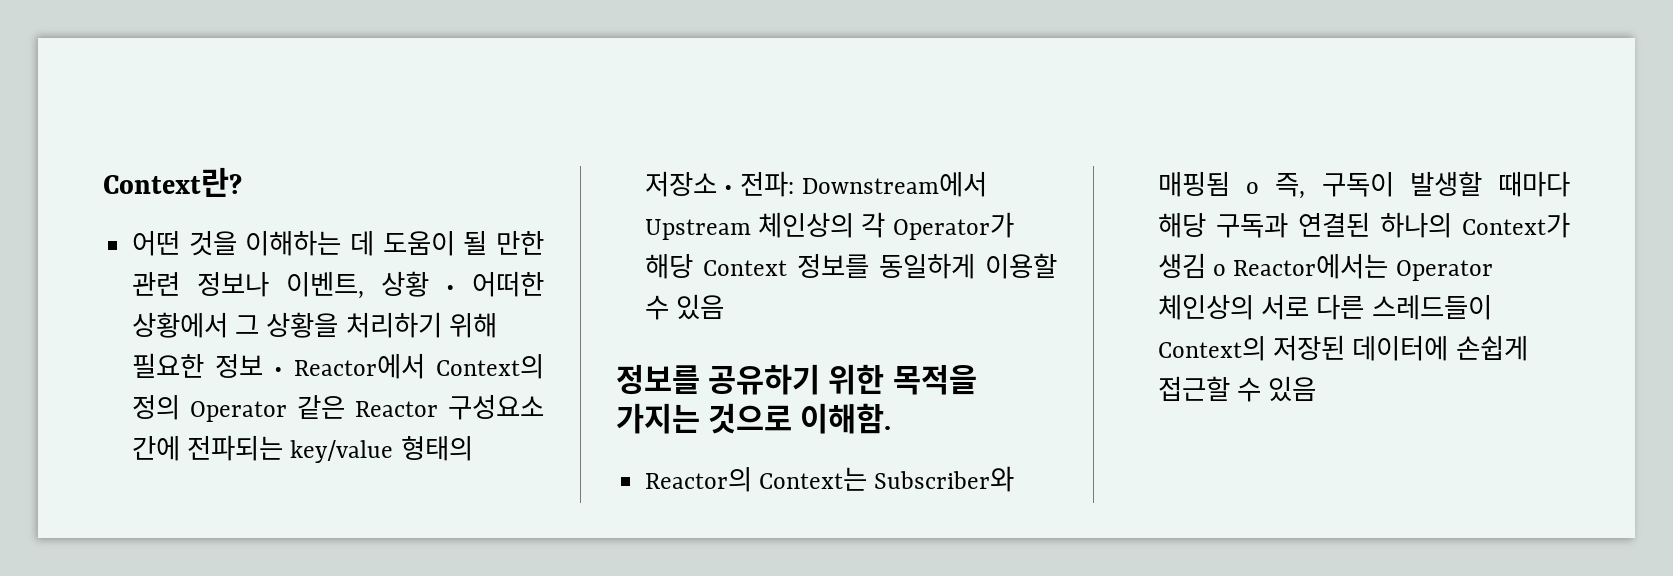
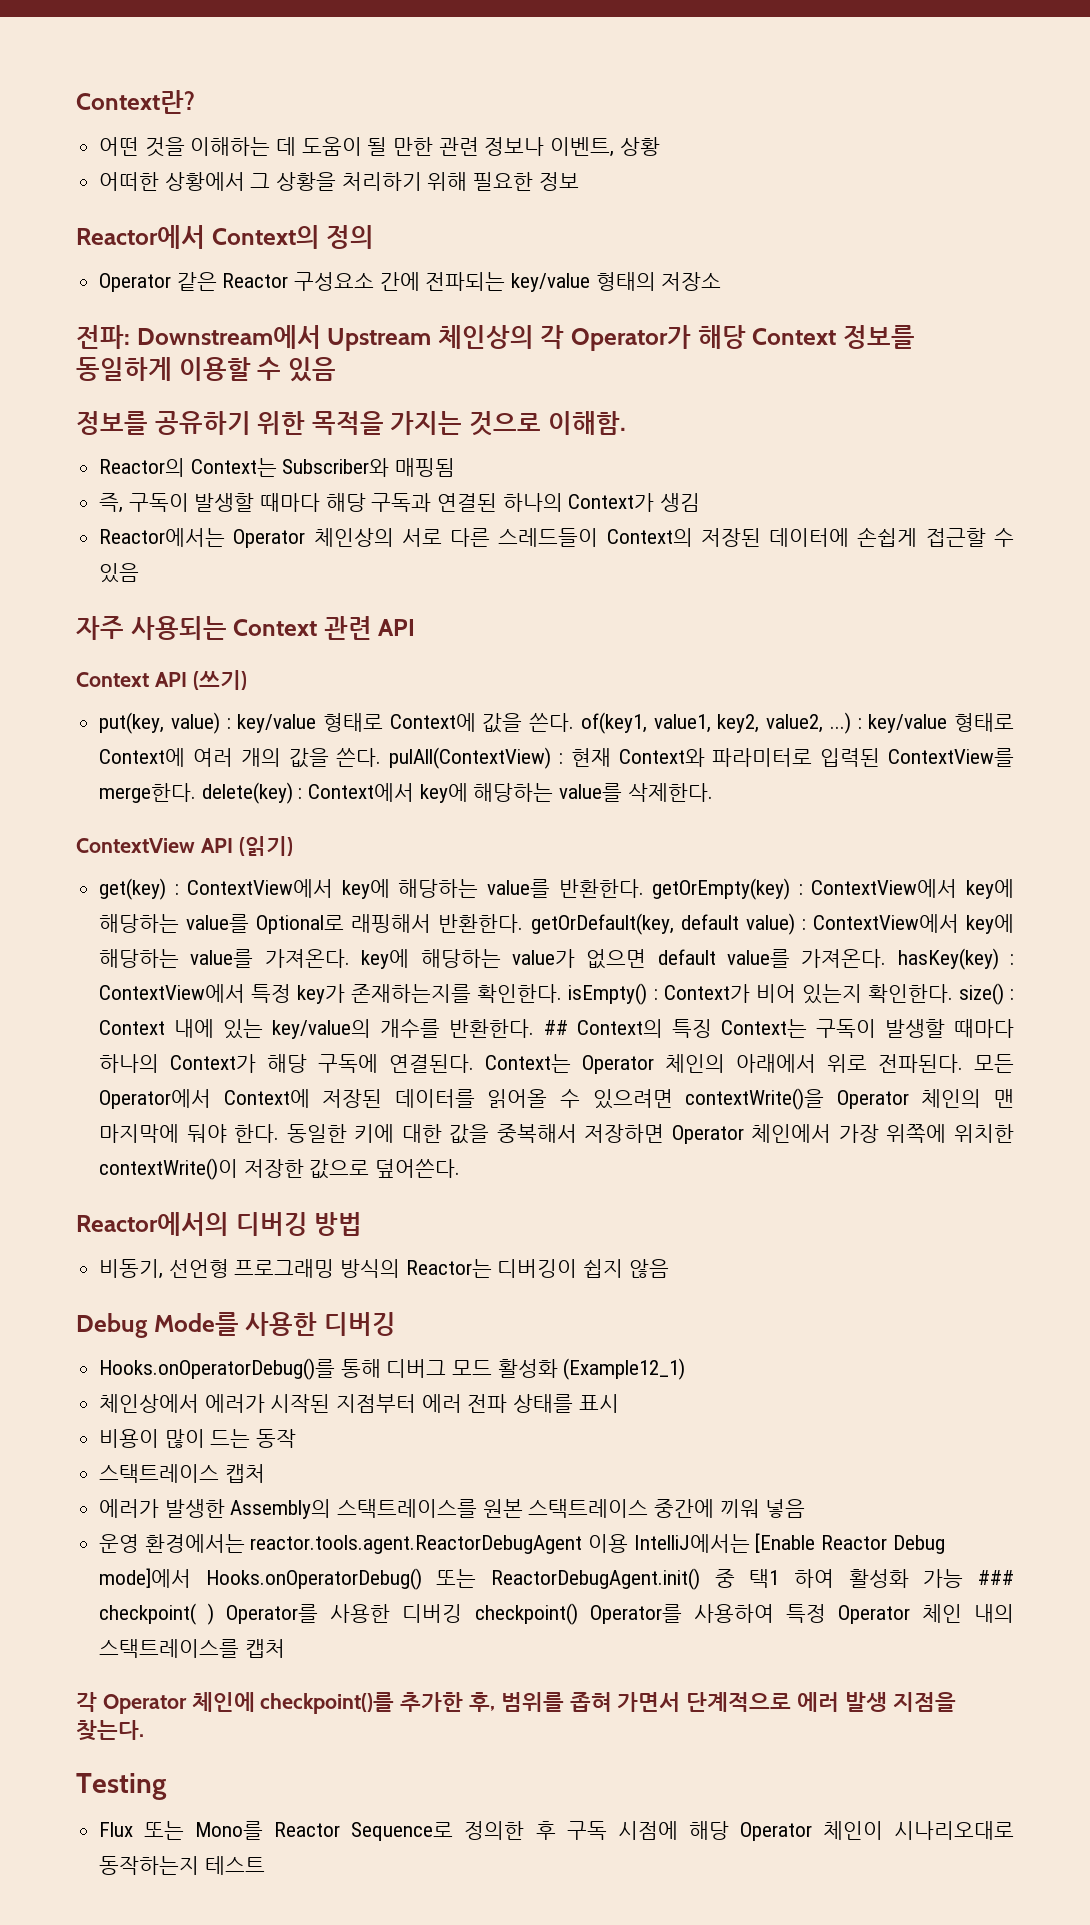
- 어떤 것을 이해하는 데 도움이 될 만한 관련 정보나 이벤트, 상황 • 어떠한 상황에서 그 상황을 처리하기 위해 필요한 정보 • Reactor에서 Context의 정의 Operator 같은 Reactor 구성요소 간에 전파되는 key/value 형태의 저장소 • 전파: Downstream에서 Upstream 체인상의 각 Operator가 해당 Context 정보를 동일하게 이용할 수 있음
+ 어떤 것을 이해하는 데 도움이 될 만한 관련 정보나 이벤트, 상황
+ 어떠한 상황에서 그 상황을 처리하기 위해 필요한 정보
+ Reactor에서 Context의 정의
+ Operator 같은 Reactor 구성요소 간에 전파되는 key/value 형태의 저장소
+ 전파: Downstream에서 Upstream 체인상의 각 Operator가 해당 Context 정보를 동일하게 이용할 수 있음
- Reactor의 Context는 Subscriber와 매핑됨 o 즉, 구독이 발생할 때마다 해당 구독과 연결된 하나의 Context가 생김 o Reactor에서는 Operator 체인상의 서로 다른 스레드들이 Context의 저장된 데이터에 손쉽게 접근할 수 있음
+ Reactor의 Context는 Subscriber와 매핑됨
+ 즉, 구독이 발생할 때마다 해당 구독과 연결된 하나의 Context가 생김
+ Reactor에서는 Operator 체인상의 서로 다른 스레드들이 Context의 저장된 데이터에 손쉽게 접근할 수 있음
+ 자주 사용되는 Context 관련 API
+ Context API (쓰기)
+ put(key, value) : key/value 형태로 Context에 값을 쓴다. of(key1, value1, key2, value2, ...) : key/value 형태로 Context에 여러 개의 값을 쓴다. pulAll(ContextView) : 현재 Context와 파라미터로 입력된 ContextView를 merge한다. delete(key) : Context에서 key에 해당하는 value를 삭제한다.
+ ContextView API (읽기)
+ get(key) : ContextView에서 key에 해당하는 value를 반환한다. getOrEmpty(key) : ContextView에서 key에 해당하는 value를 Optional로 래핑해서 반환한다. getOrDefault(key, default value) : ContextView에서 key에 해당하는 value를 가져온다. key에 해당하는 value가 없으면 default value를 가져온다. hasKey(key) : ContextView에서 특정 key가 존재하는지를 확인한다. isEmpty() : Context가 비어 있는지 확인한다. size() : Context 내에 있는 key/value의 개수를 반환한다. ## Context의 특징 Context는 구독이 발생할 때마다 하나의 Context가 해당 구독에 연결된다. Context는 Operator 체인의 아래에서 위로 전파된다. 모든 Operator에서 Context에 저장된 데이터를 읽어올 수 있으려면 contextWrite()을 Operator 체인의 맨 마지막에 둬야 한다. 동일한 키에 대한 값을 중복해서 저장하면 Operator 체인에서 가장 위쪽에 위치한 contextWrite()이 저장한 값으로 덮어쓴다.
+ Reactor에서의 디버깅 방법
+ 비동기, 선언형 프로그래밍 방식의 Reactor는 디버깅이 쉽지 않음
+ Debug Mode를 사용한 디버깅
+ Hooks.onOperatorDebug()를 통해 디버그 모드 활성화 (Example12_1)
+ 체인상에서 에러가 시작된 지점부터 에러 전파 상태를 표시
+ 비용이 많이 드는 동작
+ 스택트레이스 캡처
+ 에러가 발생한 Assembly의 스택트레이스를 원본 스택트레이스 중간에 끼워 넣음
+ 운영 환경에서는 reactor.tools.agent.ReactorDebugAgent 이용 IntelliJ에서는 [Enable Reactor Debug mode]에서 Hooks.onOperatorDebug() 또는 ReactorDebugAgent.init() 중 택1 하여 활성화 가능 ### checkpoint( ) Operator를 사용한 디버깅 checkpoint() Operator를 사용하여 특정 Operator 체인 내의 스택트레이스를 캡처
+ 각 Operator 체인에 checkpoint()를 추가한 후, 범위를 좁혀 가면서 단계적으로 에러 발생 지점을 찾는다.
+ Testing
+ Flux 또는 Mono를 Reactor Sequence로 정의한 후 구독 시점에 해당 Operator 체인이 시나리오대로 동작하는지 테스트

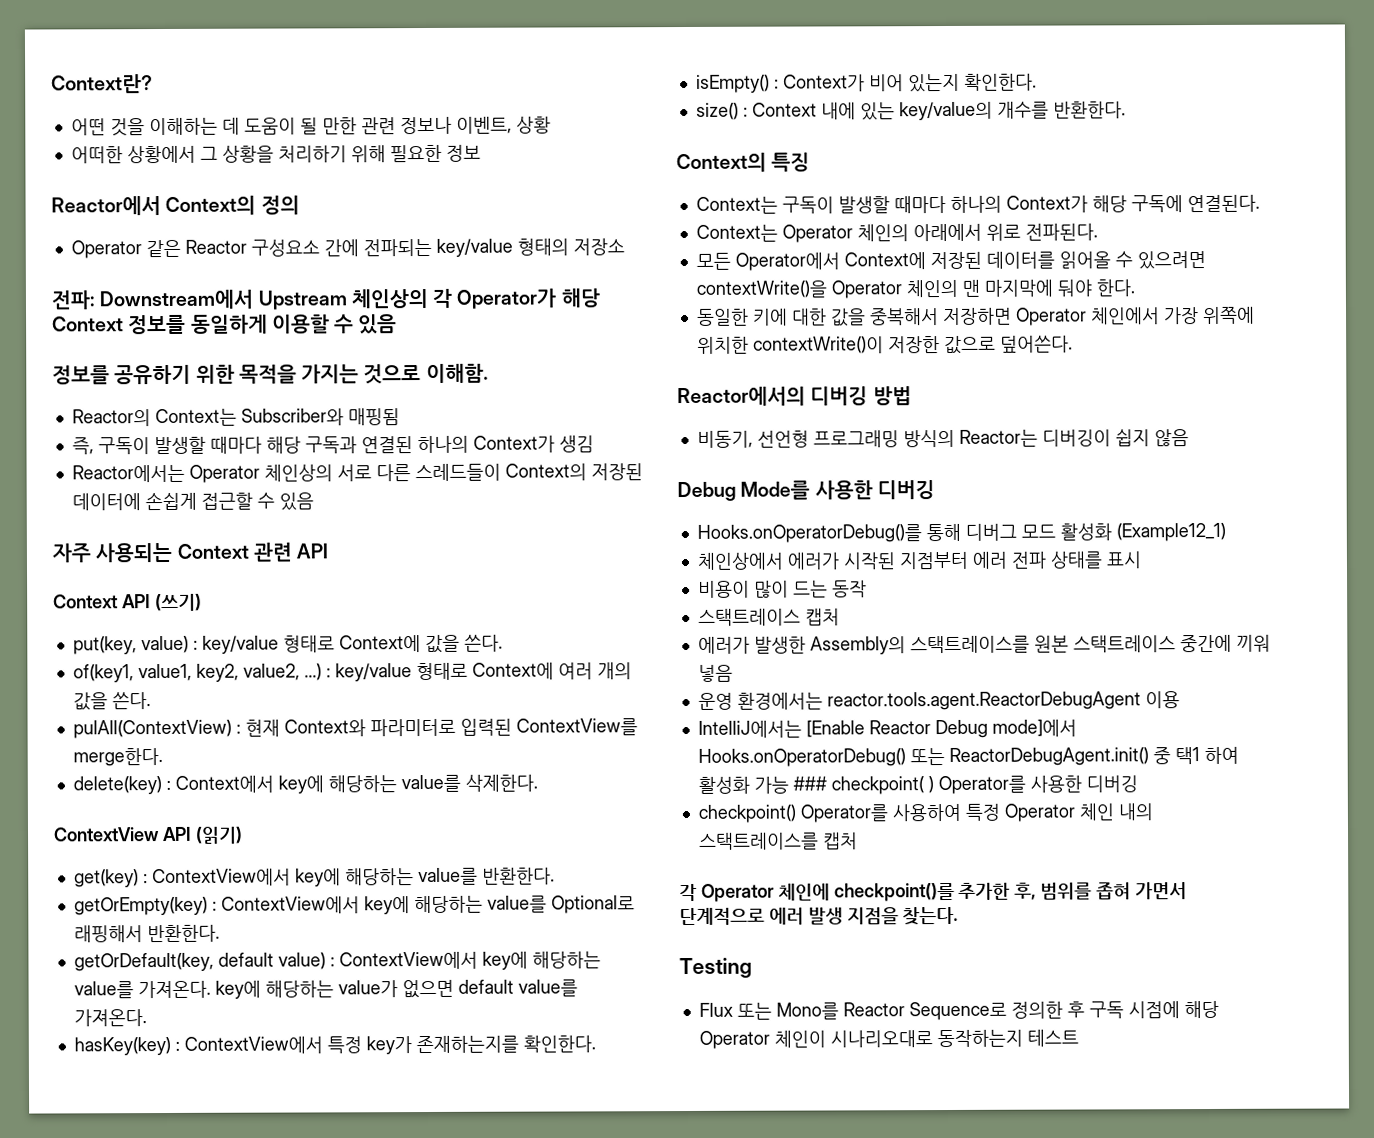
- put(key, value) : key/value 형태로 Context에 값을 쓴다. of(key1, value1, key2, value2, ...) : key/value 형태로 Context에 여러 개의 값을 쓴다. pulAll(ContextView) : 현재 Context와 파라미터로 입력된 ContextView를 merge한다. delete(key) : Context에서 key에 해당하는 value를 삭제한다.
+ put(key, value) : key/value 형태로 Context에 값을 쓴다.
+ of(key1, value1, key2, value2, ...) : key/value 형태로 Context에 여러 개의 값을 쓴다.
+ pulAll(ContextView) : 현재 Context와 파라미터로 입력된 ContextView를 merge한다.
+ delete(key) : Context에서 key에 해당하는 value를 삭제한다.
- ContextView에서 key에 해당하는 value를 반환한다. getOrEmpty(key) :
+ ContextView에서 key에 해당하는 value를 반환한다.
+ getOrEmpty(key) :
- ContextView에서 key에 해당하는 value를 Optional로 래핑해서 반환한다. getOrDefault(key, default value) :
+ ContextView에서 key에 해당하는 value를 Optional로 래핑해서 반환한다.
+ getOrDefault(key, default value) :
- ContextView에서 key에 해당하는 value를 가져온다. key에 해당하는 value가 없으면 default value를 가져온다. hasKey(key) :
+ ContextView에서 key에 해당하는 value를 가져온다. key에 해당하는 value가 없으면 default value를 가져온다.
+ hasKey(key) :
- ContextView에서 특정 key가 존재하는지를 확인한다. isEmpty() :
+ ContextView에서 특정 key가 존재하는지를 확인한다.
+ isEmpty() :
- Context가 비어 있는지 확인한다. size() :
+ Context가 비어 있는지 확인한다.
+ size() :
- Context 내에 있는 key/value의 개수를 반환한다. ## Context의 특징 Context는 구독이 발생할 때마다 하나의 Context가 해당 구독에 연결된다. Context는 Operator 체인의 아래에서 위로 전파된다. 모든 Operator에서 Context에 저장된 데이터를 읽어올 수 있으려면 contextWrite()을 Operator 체인의 맨 마지막에 둬야 한다. 동일한 키에 대한 값을 중복해서 저장하면 Operator 체인에서 가장 위쪽에 위치한 contextWrite()이 저장한 값으로 덮어쓴다.
+ Context 내에 있는 key/value의 개수를 반환한다.
+ Context의 특징
+ Context는 구독이 발생할 때마다 하나의 Context가 해당 구독에 연결된다.
+ Context는 Operator 체인의 아래에서 위로 전파된다.
+ 모든 Operator에서 Context에 저장된 데이터를 읽어올 수 있으려면 contextWrite()을 Operator 체인의 맨 마지막에 둬야 한다.
+ 동일한 키에 대한 값을 중복해서 저장하면 Operator 체인에서 가장 위쪽에 위치한 contextWrite()이 저장한 값으로 덮어쓴다.
- 운영 환경에서는 reactor.tools.agent.ReactorDebugAgent 이용 IntelliJ에서는 [Enable Reactor Debug mode]에서 Hooks.onOperatorDebug() 또는 ReactorDebugAgent.init() 중 택1 하여 활성화 가능 ### checkpoint( ) Operator를 사용한 디버깅 checkpoint() Operator를 사용하여 특정 Operator 체인 내의 스택트레이스를 캡처
+ 운영 환경에서는 reactor.tools.agent.ReactorDebugAgent 이용
+ IntelliJ에서는 [Enable Reactor Debug mode]에서 Hooks.onOperatorDebug() 또는 ReactorDebugAgent.init() 중 택1 하여 활성화 가능 ### checkpoint( ) Operator를 사용한 디버깅
+ checkpoint() Operator를 사용하여 특정 Operator 체인 내의 스택트레이스를 캡처

